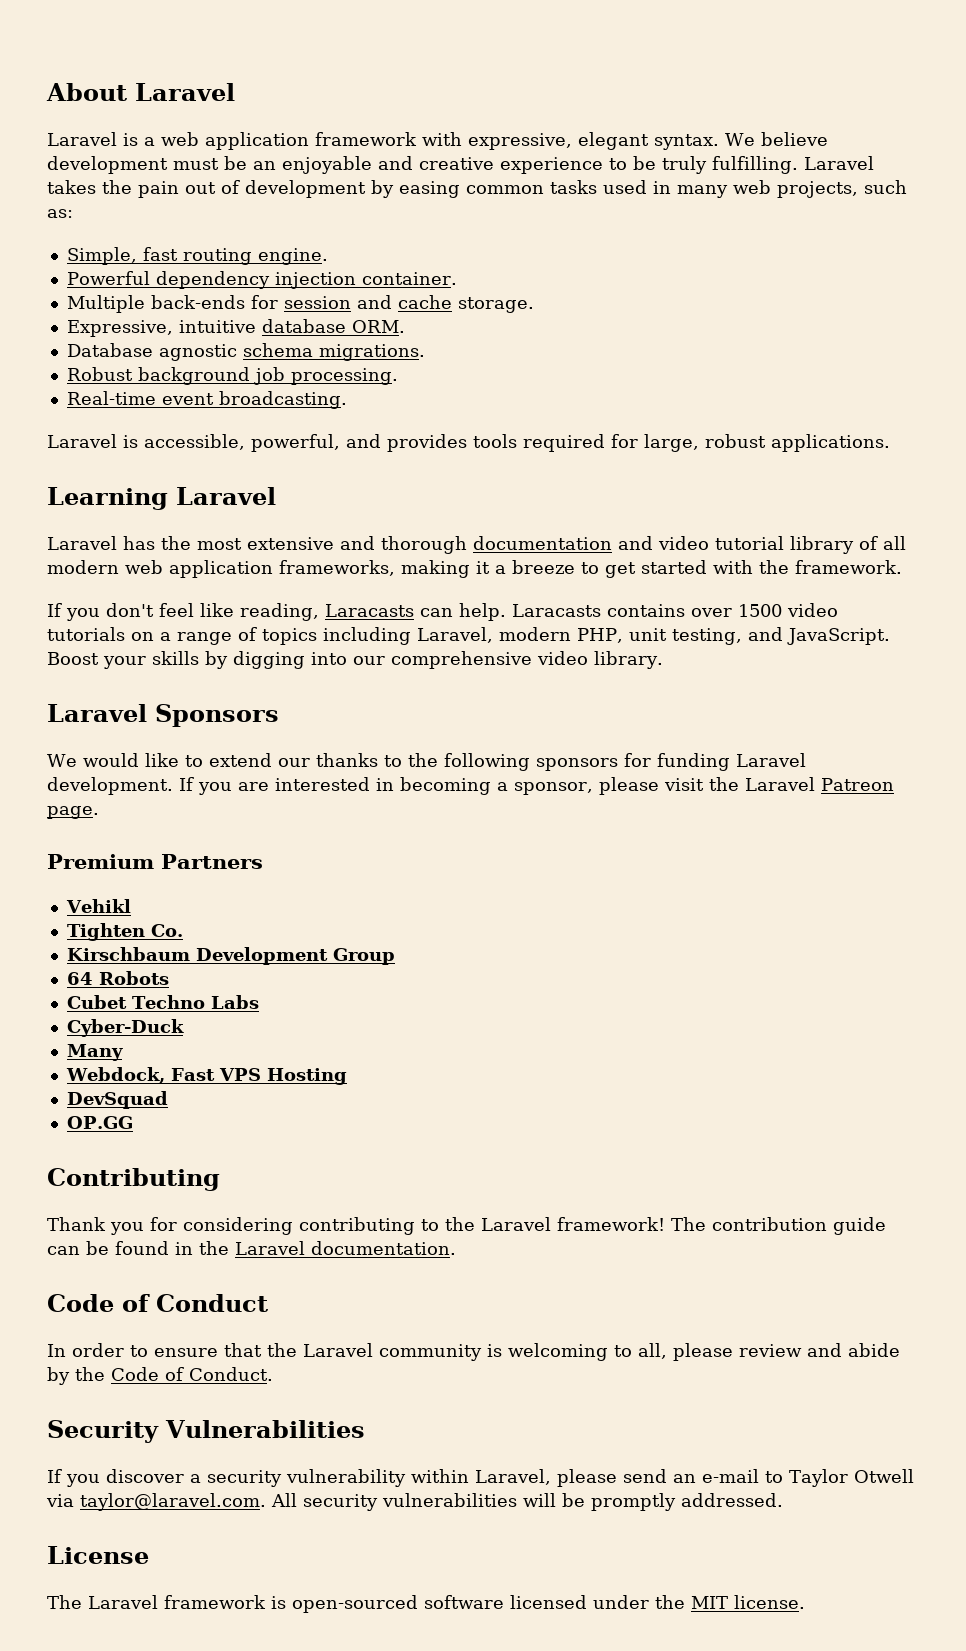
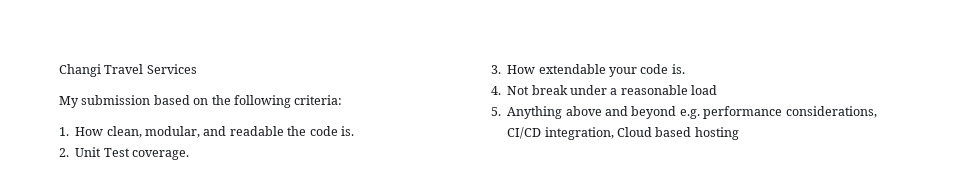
- About Laravel
- Laravel is a web application framework with expressive, elegant syntax. We believe development must be an enjoyable and creative experience to be truly fulfilling. Laravel takes the pain out of development by easing common tasks used in many web projects, such as:
- Simple, fast routing engine.
- Powerful dependency injection container.
- Multiple back-ends for session and cache storage.
- Expressive, intuitive database ORM.
- Database agnostic schema migrations.
- Robust background job processing.
- Real-time event broadcasting.
- Laravel is accessible, powerful, and provides tools required for large, robust applications.
- Learning Laravel
- Laravel has the most extensive and thorough documentation and video tutorial library of all modern web application frameworks, making it a breeze to get started with the framework.
- If you don't feel like reading, Laracasts can help. Laracasts contains over 1500 video tutorials on a range of topics including Laravel, modern PHP, unit testing, and JavaScript. Boost your skills by digging into our comprehensive video library.
- Laravel Sponsors
- We would like to extend our thanks to the following sponsors for funding Laravel development. If you are interested in becoming a sponsor, please visit the Laravel Patreon page.
- Premium Partners
- Vehikl
- Tighten Co.
- Kirschbaum Development Group
- 64 Robots
- Cubet Techno Labs
- Cyber-Duck
- Many
- Webdock, Fast VPS Hosting
- DevSquad
- OP.GG
- Contributing
- Thank you for considering contributing to the Laravel framework! The contribution guide can be found in the Laravel documentation.
- Code of Conduct
- In order to ensure that the Laravel community is welcoming to all, please review and abide by the Code of Conduct.
- Security Vulnerabilities
- If you discover a security vulnerability within Laravel, please send an e-mail to Taylor Otwell via taylor@laravel.com. All security vulnerabilities will be promptly addressed.
- License
- The Laravel framework is open-sourced software licensed under the MIT license.
+ Changi Travel Services
+ My submission based on the following criteria:
+ 1. How clean, modular, and readable the code is.
+ 2. Unit Test coverage.
+ 3. How extendable your code is.
+ 4. Not break under a reasonable load
+ 5. Anything above and beyond e.g. performance considerations, CI/CD integration, Cloud based hosting

